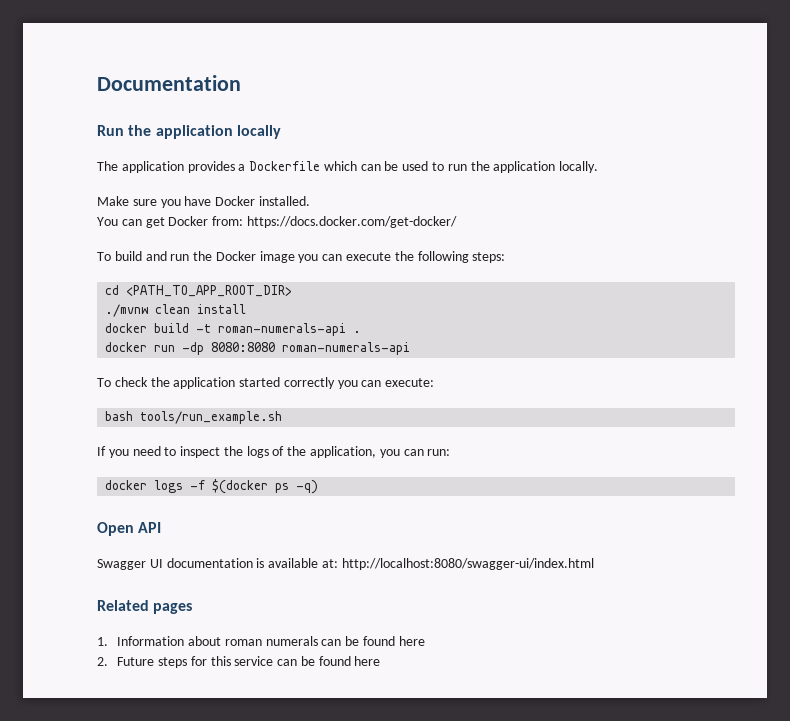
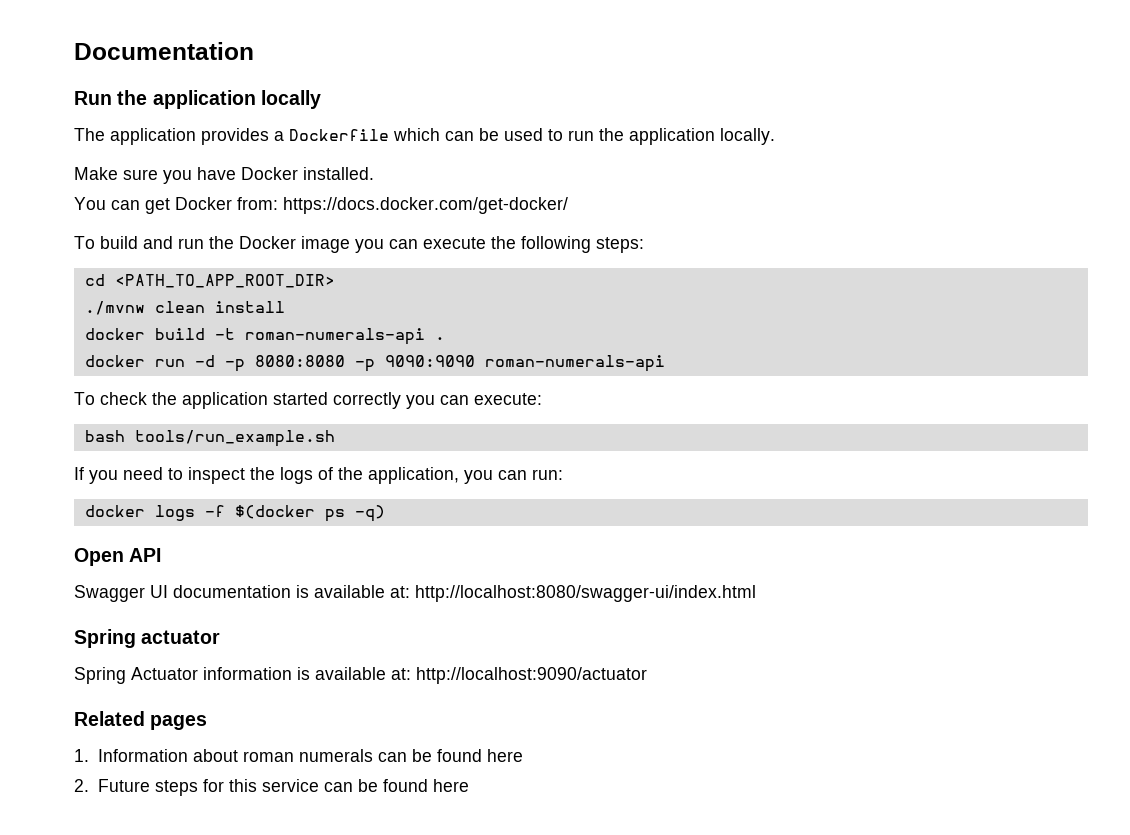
- docker run -dp 8080:8080 roman-numerals-api
+ docker run -d -p 8080:8080 -p 9090:9090 roman-numerals-api
+ Spring actuator
+ Spring Actuator information is available at: http://localhost:9090/actuator

